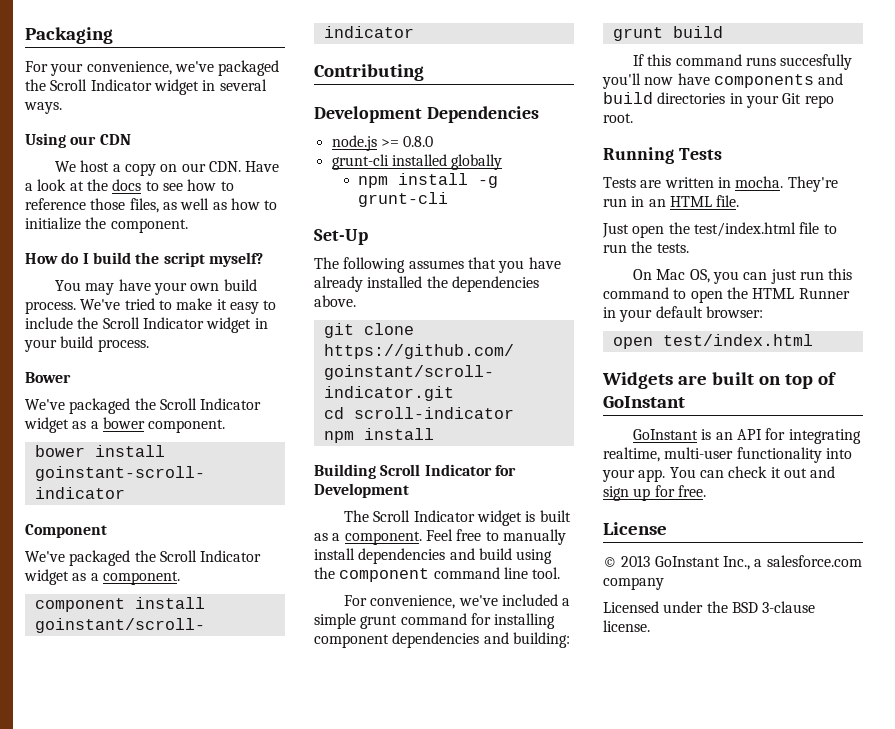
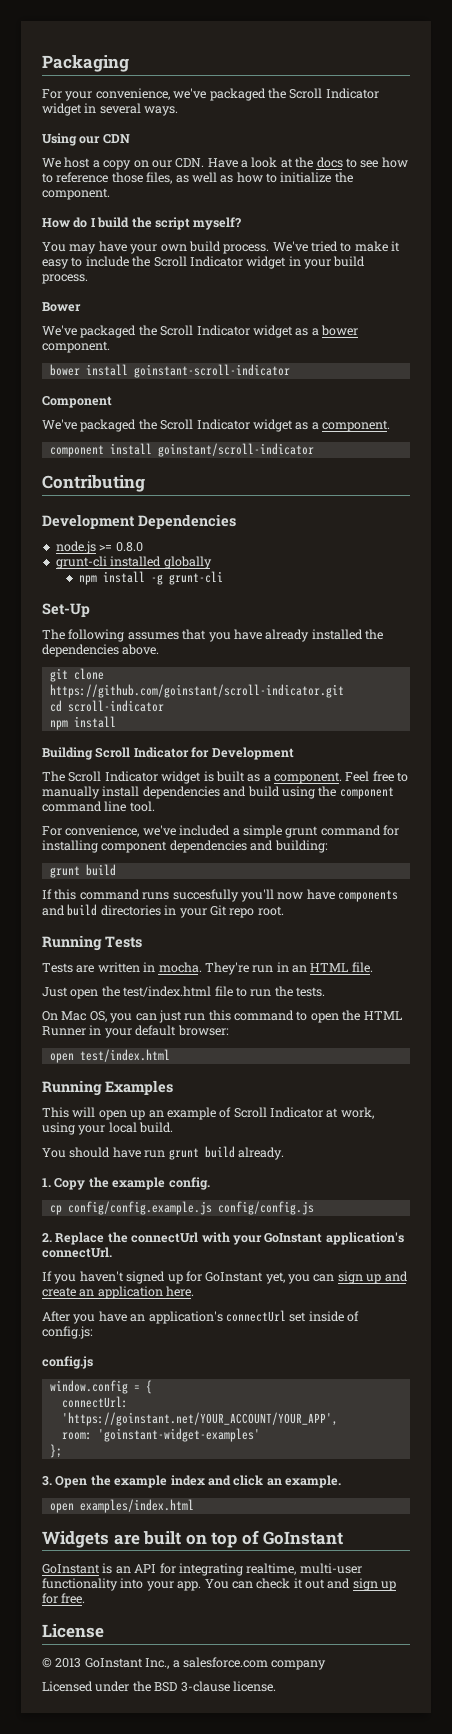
+ Running Examples
+ This will open up an example of Scroll Indicator at work, using your local build.
+ You should have run grunt build already.
+ 1. Copy the example config.
+ cp config/config.example.js config/config.js
+ 2. Replace the connectUrl with your GoInstant application's connectUrl.
+ If you haven't signed up for GoInstant yet, you can sign up and create an application here.
+ After you have an application's connectUrl set inside of config.js:
+ config.js
+ window.config = {
+ connectUrl: 'https://goinstant.net/YOUR_ACCOUNT/YOUR_APP',
+ room: 'goinstant-widget-examples'
+ };
+ 3. Open the example index and click an example.
+ open examples/index.html

